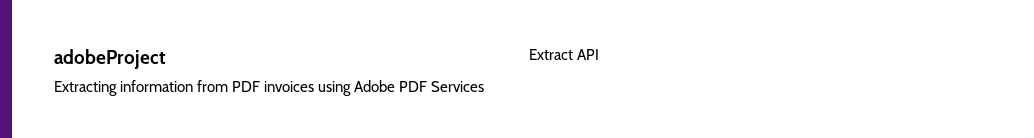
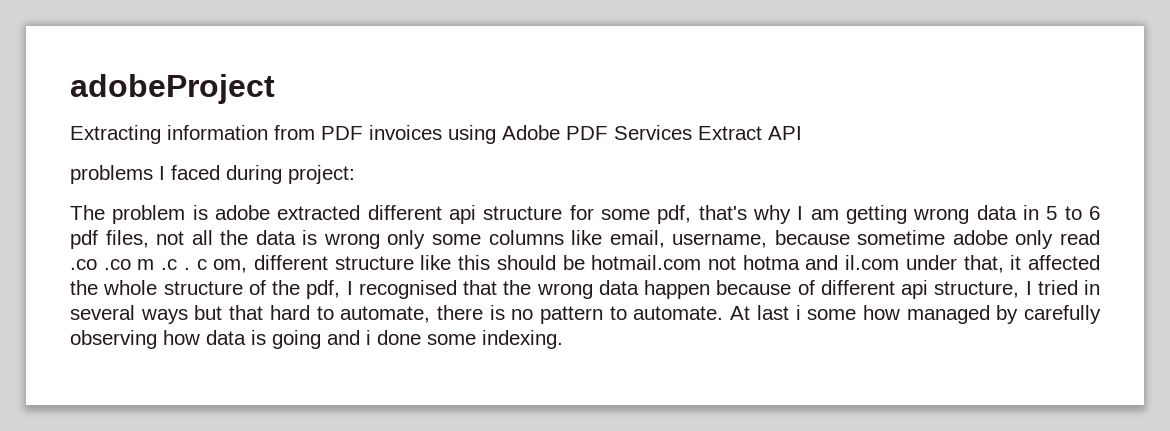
+ problems I faced during project:
+ The problem is adobe extracted different api structure for some pdf, that's why I am getting wrong data in 5 to 6 pdf files, not all the data is wrong only some columns like email, username, because sometime adobe only read .co .co m .c . c om, different structure like this should be hotmail.com not hotma and il.com under that, it affected the whole structure of the pdf, I recognised that the wrong data happen because of different api structure, I tried in several ways but that hard to automate, there is no pattern to automate. At last i some how managed by carefully observing how data is going and i done some indexing.

